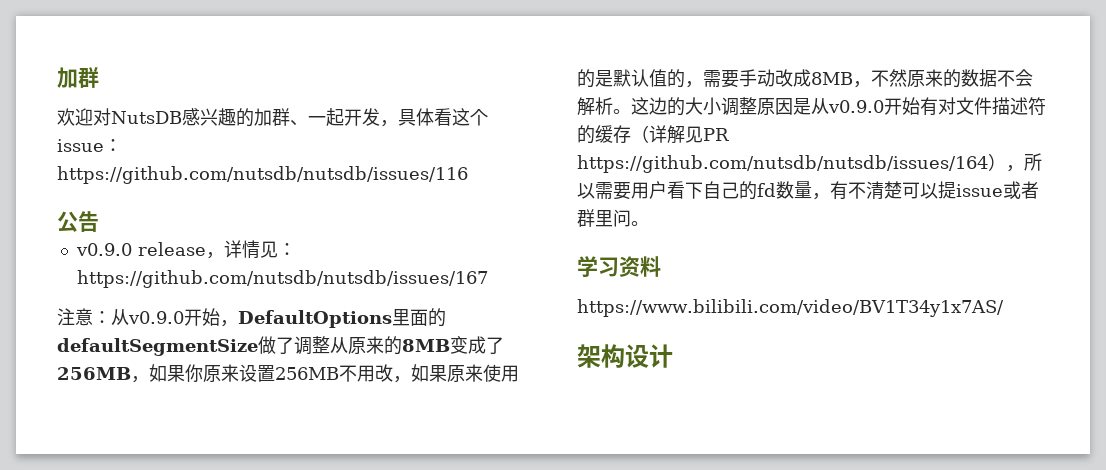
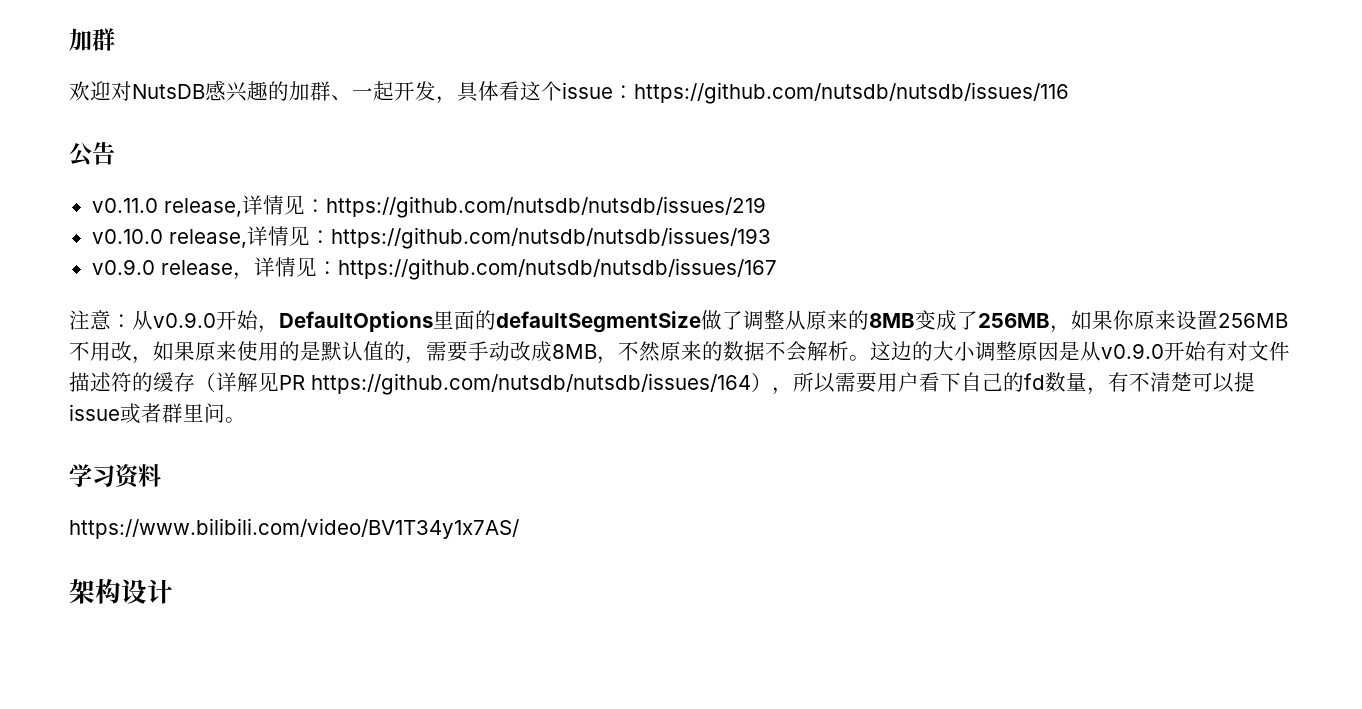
+ v0.11.0 release,详情见：https://github.com/nutsdb/nutsdb/issues/219
+ v0.10.0 release,详情见：https://github.com/nutsdb/nutsdb/issues/193

